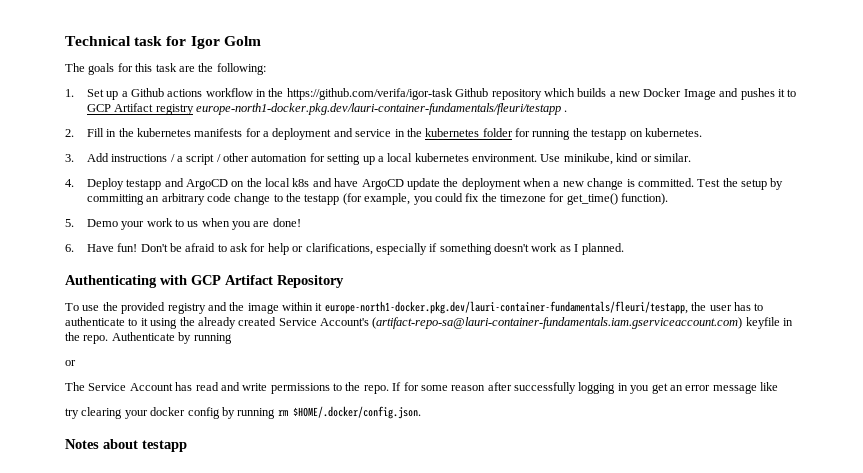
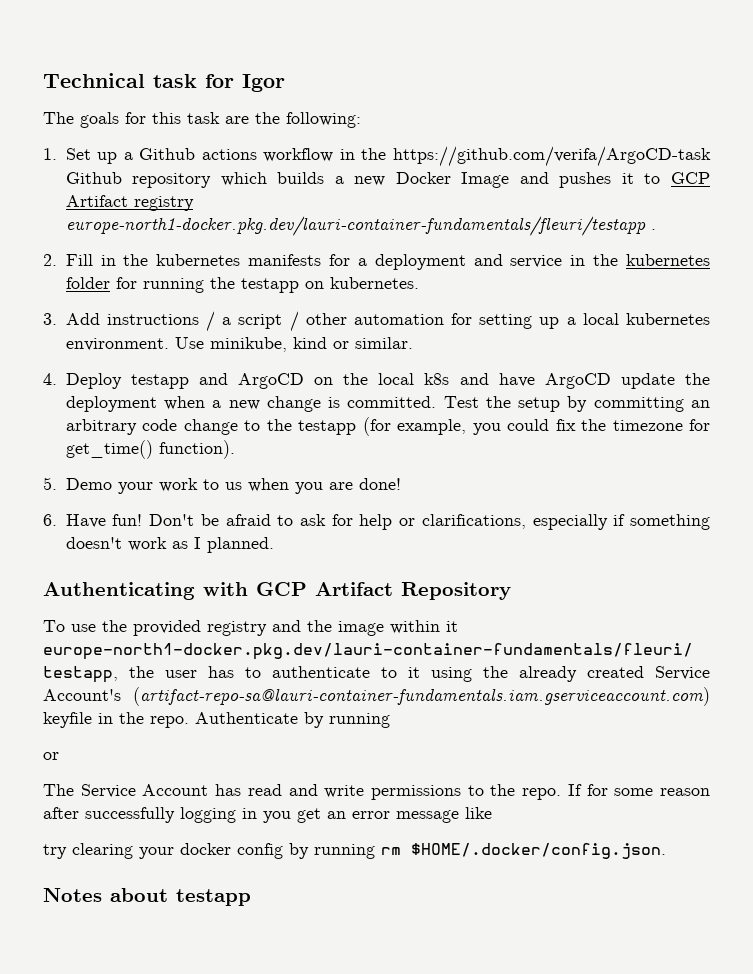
- Technical task for Igor Golm
+ Technical task for Igor
- 1. Set up a Github actions workflow in the https://github.com/verifa/igor-task Github repository which builds a new Docker Image and pushes it to GCP Artifact registry europe-north1-docker.pkg.dev/lauri-container-fundamentals/fleuri/testapp .
+ 1. Set up a Github actions workflow in the https://github.com/verifa/ArgoCD-task Github repository which builds a new Docker Image and pushes it to GCP Artifact registry europe-north1-docker.pkg.dev/lauri-container-fundamentals/fleuri/testapp .

